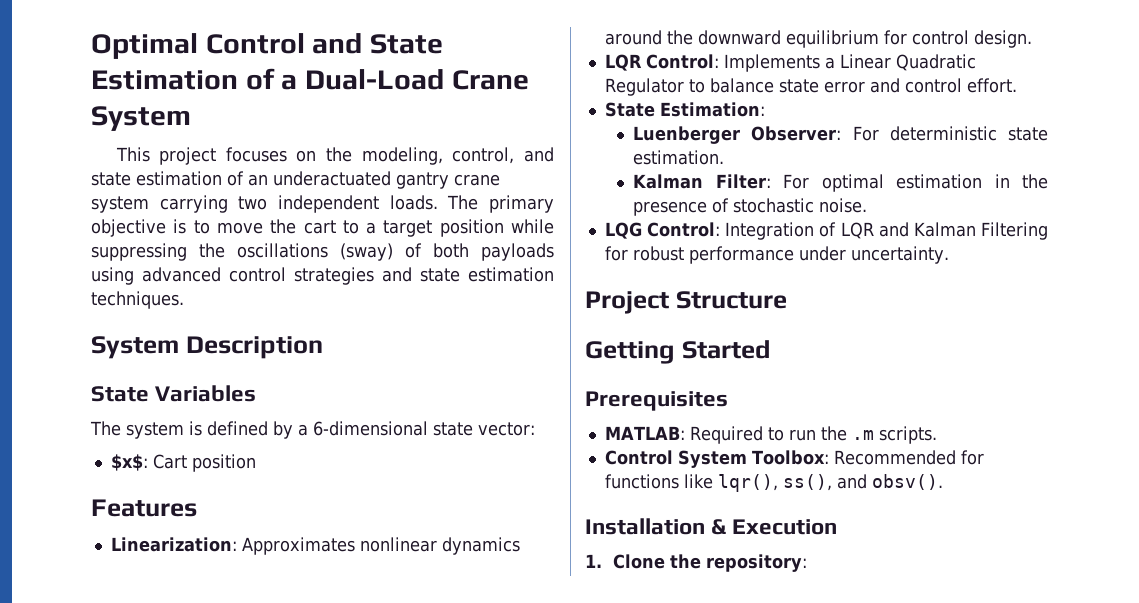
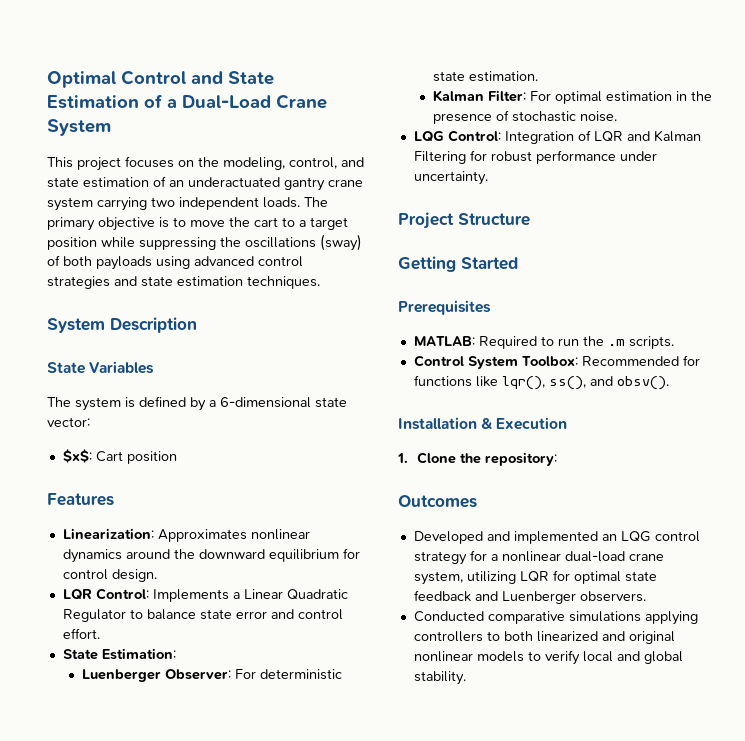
+ Outcomes
+ Developed and implemented an LQG control strategy for a nonlinear dual-load crane system, utilizing LQR for optimal state feedback and Luenberger observers.
+ Conducted comparative simulations applying controllers to both linearized and original nonlinear models to verify local and global stability.

